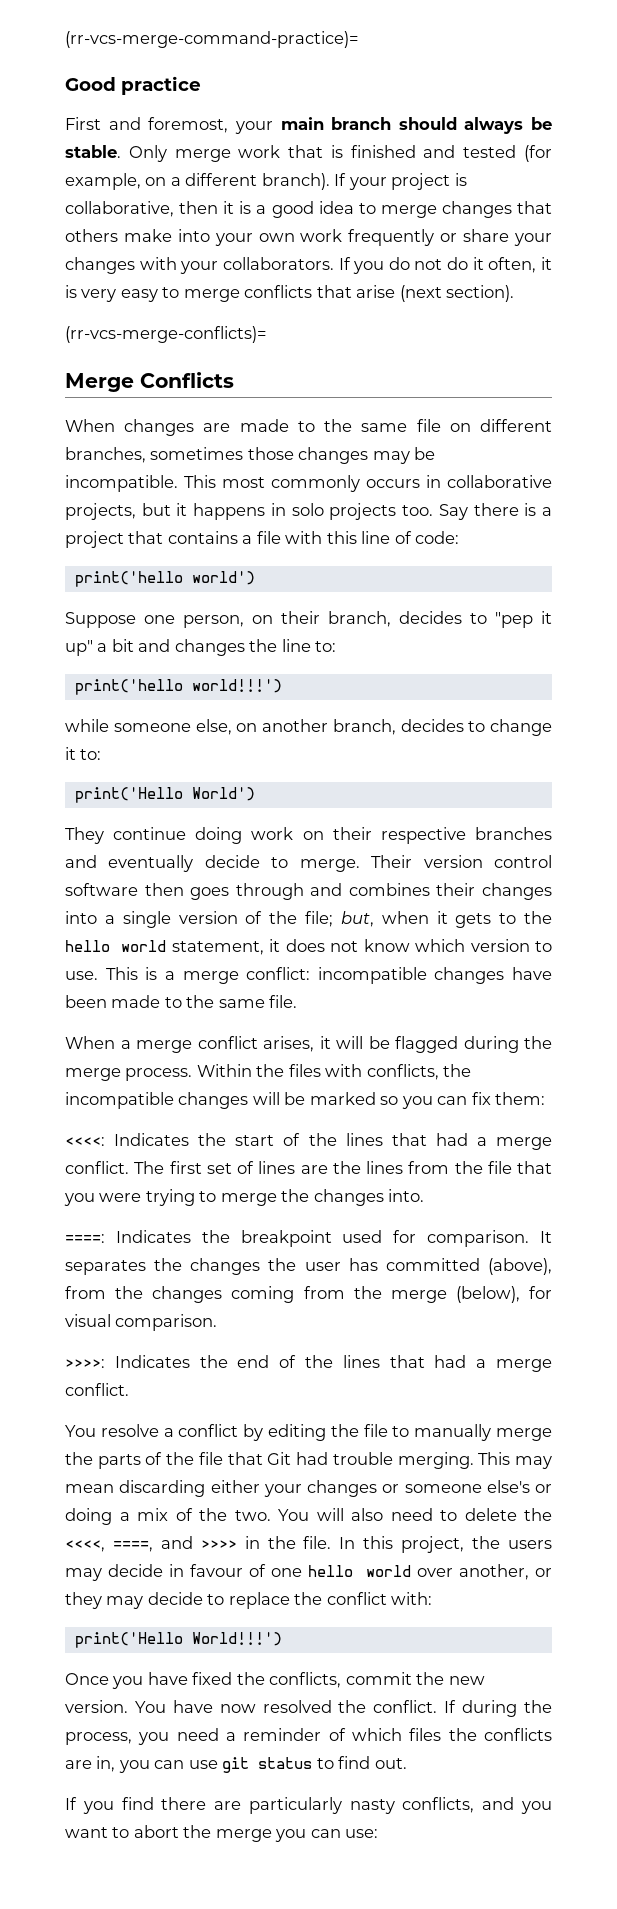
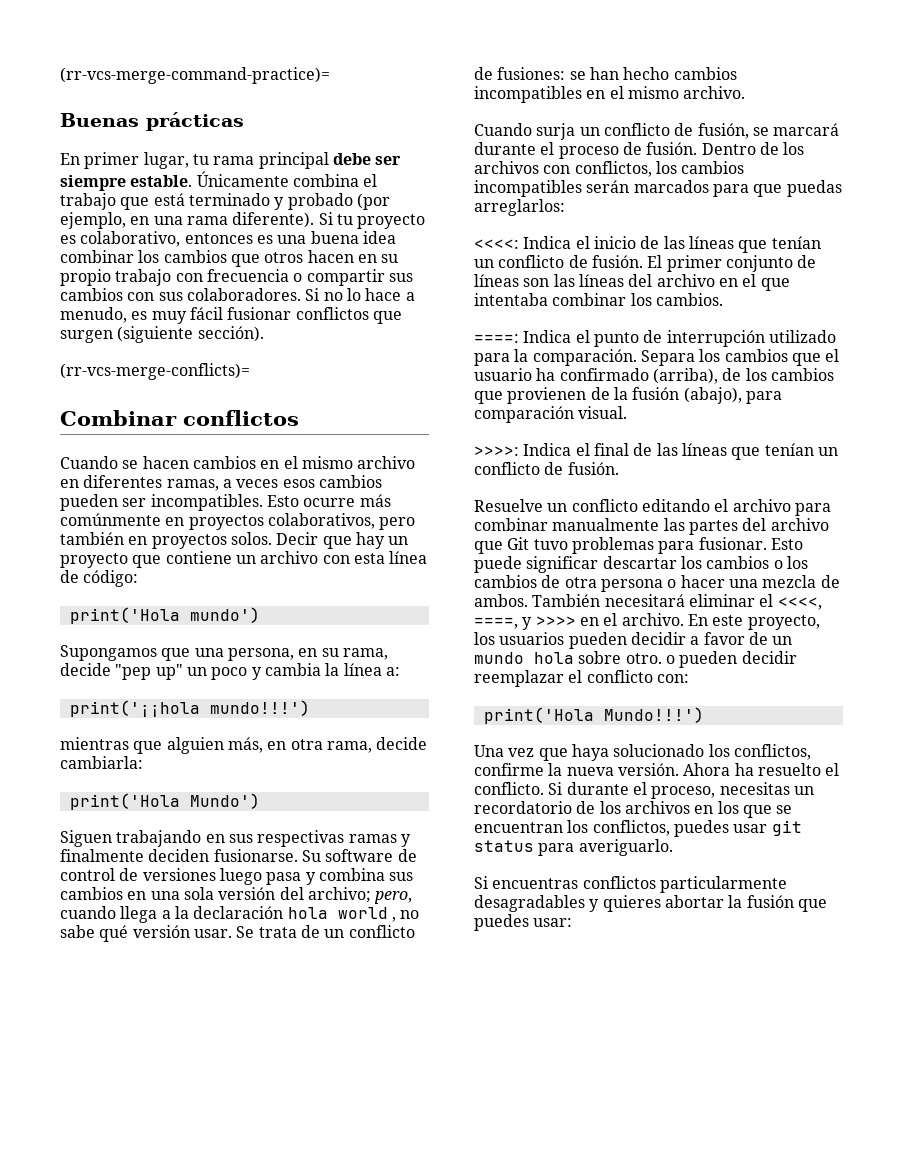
- Good practice
- First and foremost, your main branch should always be stable. Only merge work that is finished and tested (for example, on a different branch). If your project is collaborative, then it is a good idea to merge changes that others make into your own work frequently or share your changes with your collaborators. If you do not do it often, it is very easy to merge conflicts that arise (next section).
+ Buenas prácticas
+ En primer lugar, tu rama principal debe ser siempre estable. Únicamente combina el trabajo que está terminado y probado (por ejemplo, en una rama diferente). Si tu proyecto es colaborativo, entonces es una buena idea combinar los cambios que otros hacen en su propio trabajo con frecuencia o compartir sus cambios con sus colaboradores. Si no lo hace a menudo, es muy fácil fusionar conflictos que surgen (siguiente sección).
  (rr-vcs-merge-conflicts)=
- Merge Conflicts
- When changes are made to the same file on different branches, sometimes those changes may be incompatible. This most commonly occurs in collaborative projects, but it happens in solo projects too. Say there is a project that contains a file with this line of code:
- print('hello world')
- Suppose one person, on their branch, decides to "pep it up" a bit and changes the line to:
- print('hello world!!!')
- while someone else, on another branch, decides to change it to:
- print('Hello World')
- They continue doing work on their respective branches and eventually decide to merge. Their version control software then goes through and combines their changes into a single version of the file; but, when it gets to the hello world statement, it does not know which version to use. This is a merge conflict: incompatible changes have been made to the same file.
- When a merge conflict arises, it will be flagged during the merge process. Within the files with conflicts, the incompatible changes will be marked so you can fix them:
- <<<<: Indicates the start of the lines that had a merge conflict. The first set of lines are the lines from the file that you were trying to merge the changes into.
- ====: Indicates the breakpoint used for comparison. It separates the changes the user has committed (above), from the changes coming from the merge (below), for visual comparison.
- >>>>: Indicates the end of the lines that had a merge conflict.
- You resolve a conflict by editing the file to manually merge the parts of the file that Git had trouble merging. This may mean discarding either your changes or someone else's or doing a mix of the two. You will also need to delete the <<<<, ====, and >>>> in the file. In this project, the users may decide in favour of one hello world over another, or they may decide to replace the conflict with:
- print('Hello World!!!')
- Once you have fixed the conflicts, commit the new version. You have now resolved the conflict. If during the process, you need a reminder of which files the conflicts are in, you can use git status to find out.
- If you find there are particularly nasty conflicts, and you want to abort the merge you can use:
+ Combinar conflictos
+ Cuando se hacen cambios en el mismo archivo en diferentes ramas, a veces esos cambios pueden ser incompatibles. Esto ocurre más comúnmente en proyectos colaborativos, pero también en proyectos solos. Decir que hay un proyecto que contiene un archivo con esta línea de código:
+ print('Hola mundo')
+ Supongamos que una persona, en su rama, decide "pep up" un poco y cambia la línea a:
+ print('¡¡hola mundo!!!')
+ mientras que alguien más, en otra rama, decide cambiarla:
+ print('Hola Mundo')
+ Siguen trabajando en sus respectivas ramas y finalmente deciden fusionarse. Su software de control de versiones luego pasa y combina sus cambios en una sola versión del archivo; pero, cuando llega a la declaración hola world , no sabe qué versión usar. Se trata de un conflicto de fusiones: se han hecho cambios incompatibles en el mismo archivo.
+ Cuando surja un conflicto de fusión, se marcará durante el proceso de fusión. Dentro de los archivos con conflictos, los cambios incompatibles serán marcados para que puedas arreglarlos:
+ <<<<: Indica el inicio de las líneas que tenían un conflicto de fusión. El primer conjunto de líneas son las líneas del archivo en el que intentaba combinar los cambios.
+ ====: Indica el punto de interrupción utilizado para la comparación. Separa los cambios que el usuario ha confirmado (arriba), de los cambios que provienen de la fusión (abajo), para comparación visual.
+ >>>>: Indica el final de las líneas que tenían un conflicto de fusión.
+ Resuelve un conflicto editando el archivo para combinar manualmente las partes del archivo que Git tuvo problemas para fusionar. Esto puede significar descartar los cambios o los cambios de otra persona o hacer una mezcla de ambos. También necesitará eliminar el <<<<, ====, y >>>> en el archivo. En este proyecto, los usuarios pueden decidir a favor de un mundo hola sobre otro. o pueden decidir reemplazar el conflicto con:
+ print('Hola Mundo!!!')
+ Una vez que haya solucionado los conflictos, confirme la nueva versión. Ahora ha resuelto el conflicto. Si durante el proceso, necesitas un recordatorio de los archivos en los que se encuentran los conflictos, puedes usar git status para averiguarlo.
+ Si encuentras conflictos particularmente desagradables y quieres abortar la fusión que puedes usar:

